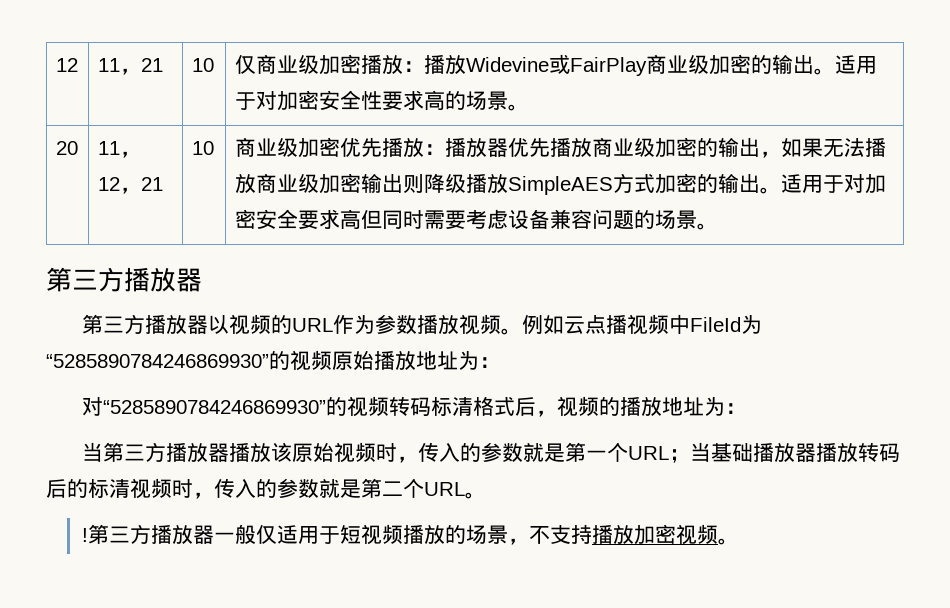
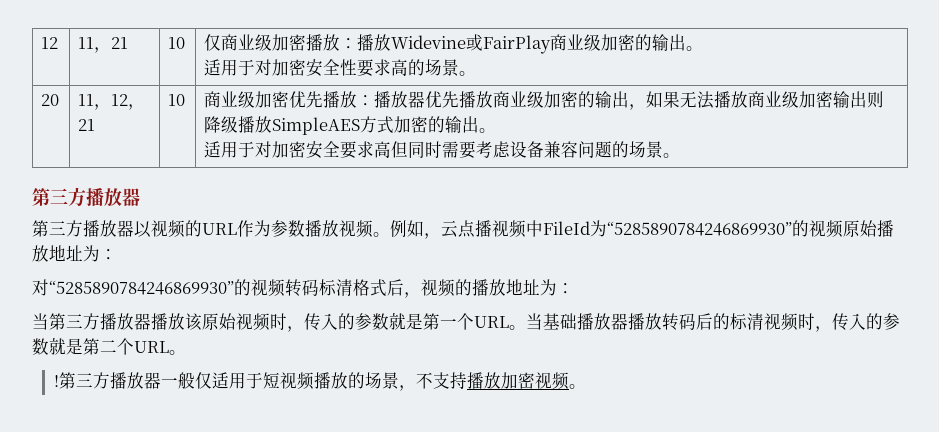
- 12 | 11，21 | 10 | 仅商业级加密播放：播放Widevine或FairPlay商业级加密的输出。适用于对加密安全性要求高的场景。
+ 12 | 11，21 | 10 | 仅商业级加密播放：播放Widevine或FairPlay商业级加密的输出。
+ 适用于对加密安全性要求高的场景。
- 商业级加密优先播放：播放器优先播放商业级加密的输出，如果无法播放商业级加密输出则降级播放SimpleAES方式加密的输出。适用于对加密安全要求高但同时需要考虑设备兼容问题的场景。
+ 商业级加密优先播放：播放器优先播放商业级加密的输出，如果无法播放商业级加密输出则降级播放SimpleAES方式加密的输出。
+ 适用于对加密安全要求高但同时需要考虑设备兼容问题的场景。
- 例如云点播视频中FileId为“5285890784246869930”的视频原始播放地址为：
+ 例如，云点播视频中FileId为“5285890784246869930”的视频原始播放地址为：
- 当第三方播放器播放该原始视频时，传入的参数就是第一个URL；当基础播放器播放转码后的标清视频时，传入的参数就是第二个URL。
+ 当第三方播放器播放该原始视频时，传入的参数就是第一个URL。当基础播放器播放转码后的标清视频时，传入的参数就是第二个URL。

